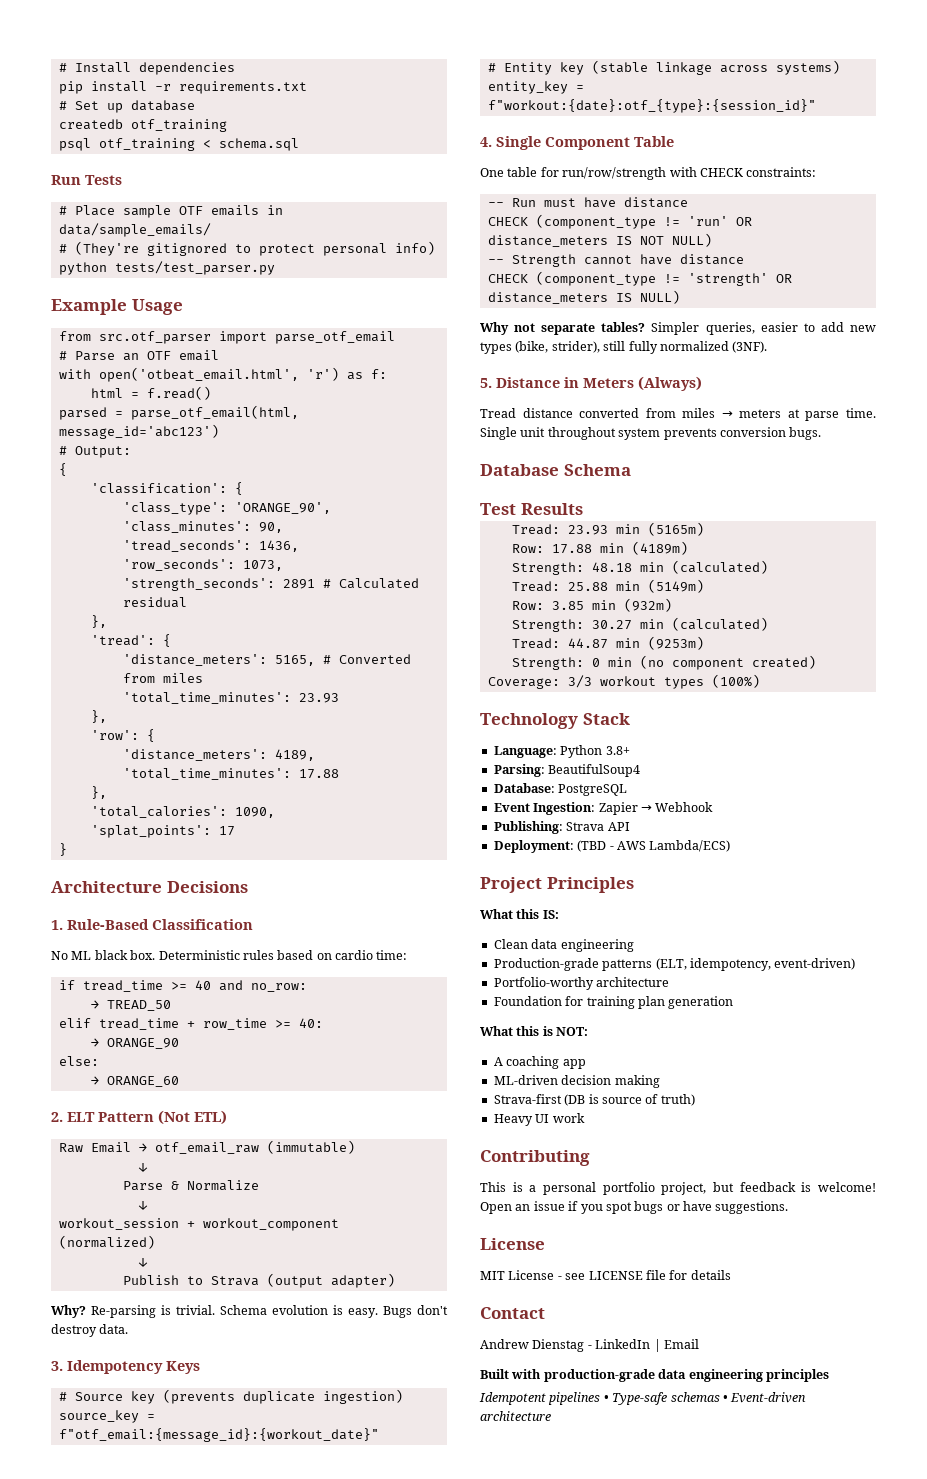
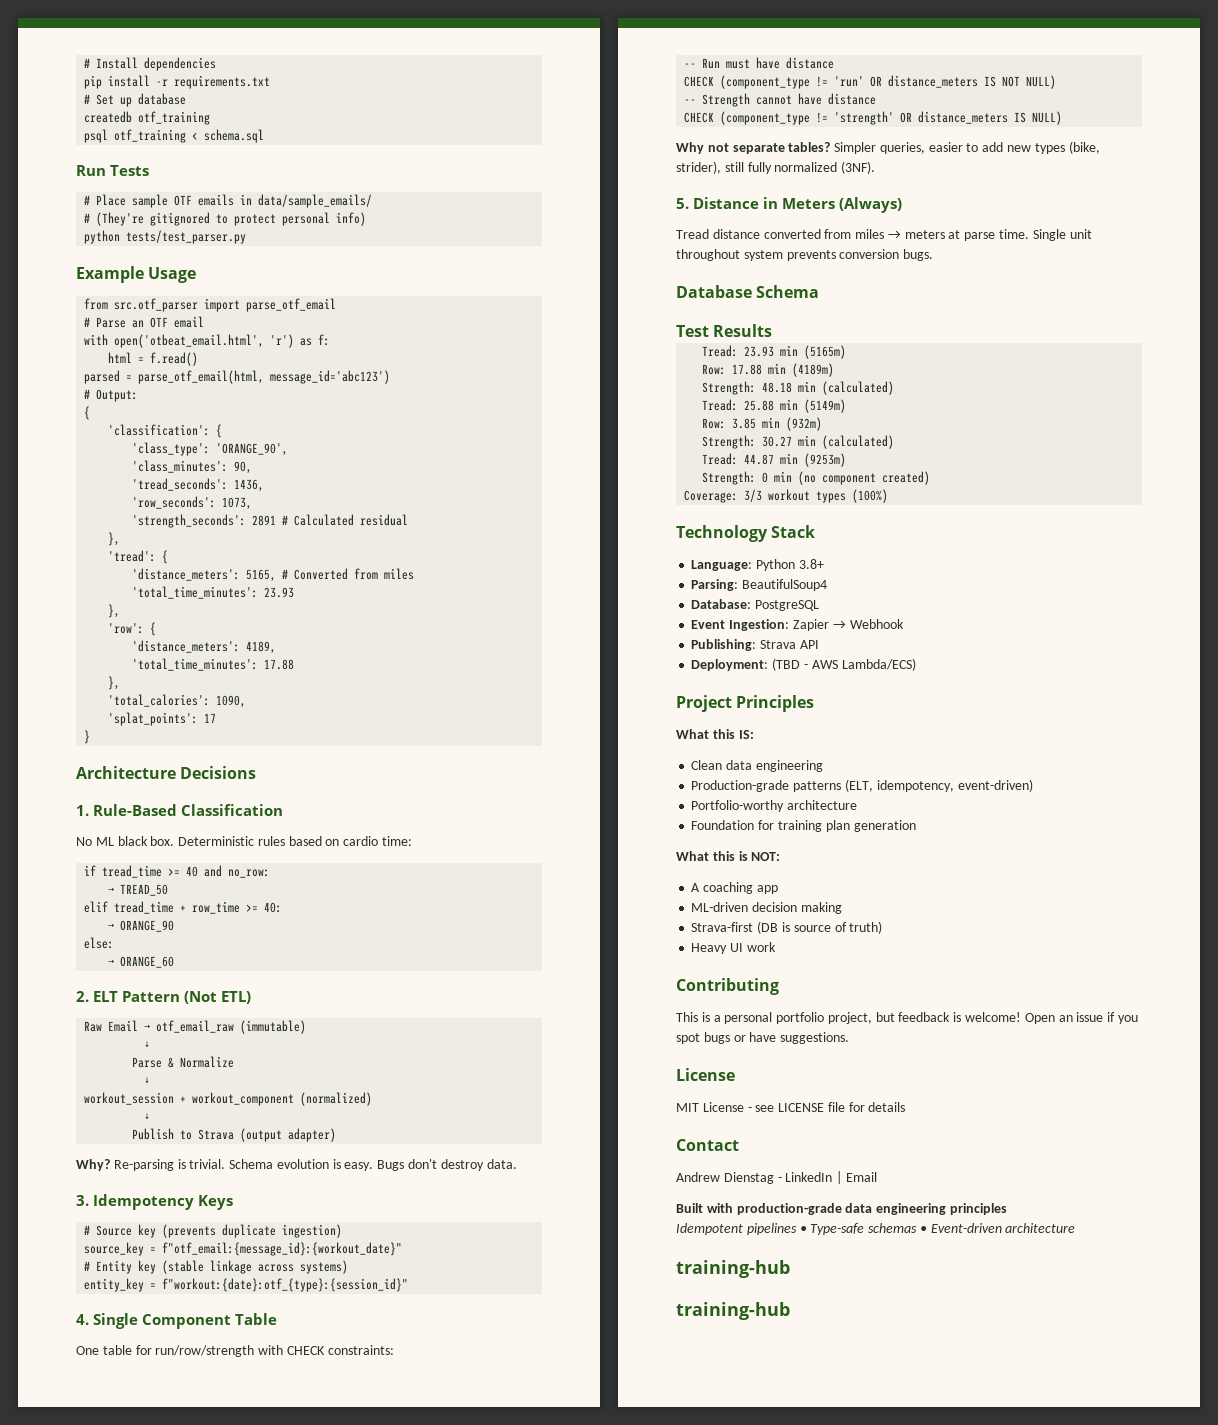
  Idempotent pipelines • Type-safe schemas • Event-driven architecture
+ training-hub
+ training-hub

